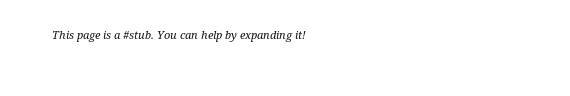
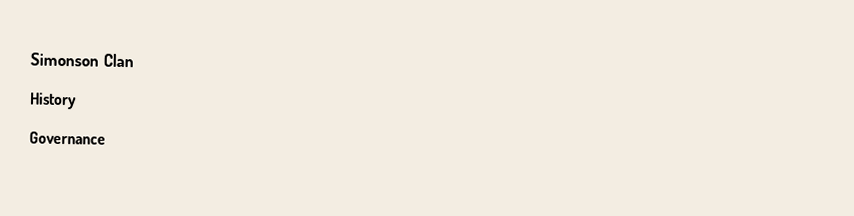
- This page is a #stub. You can help by expanding it!
+ Simonson Clan
+ History
+ Governance

